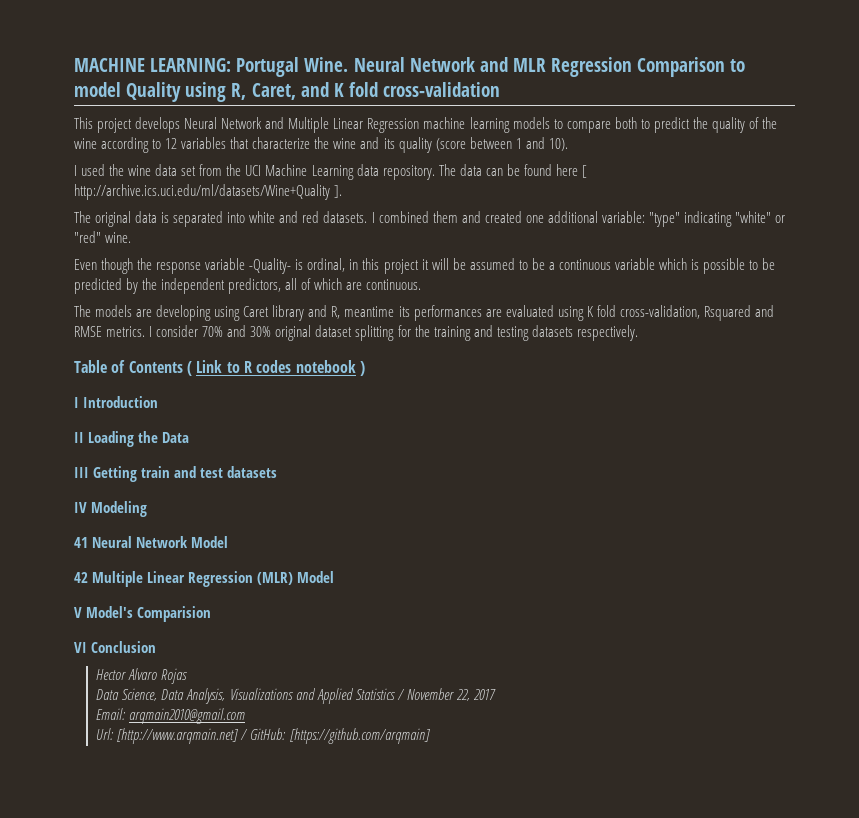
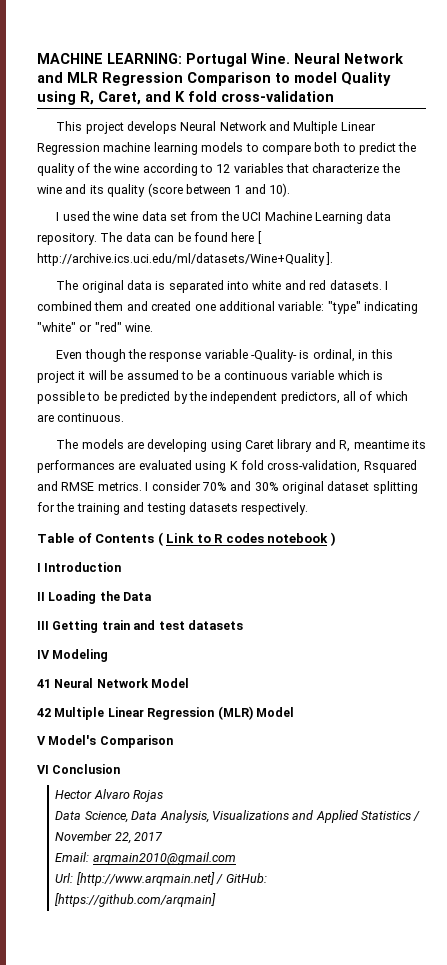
- V Model's Comparision
+ V Model's Comparison

